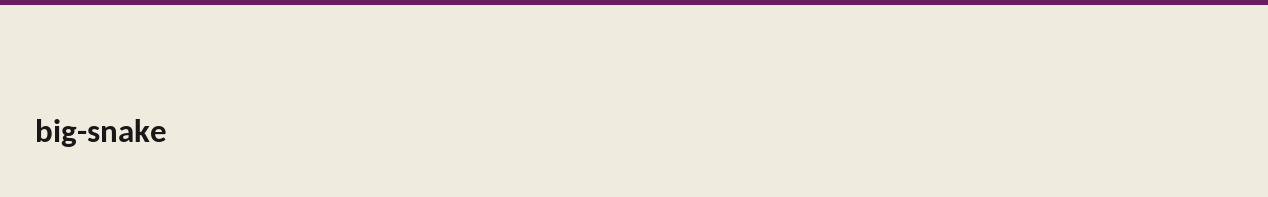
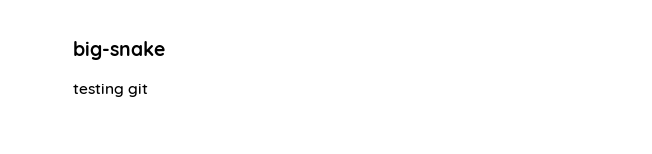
+ testing git

